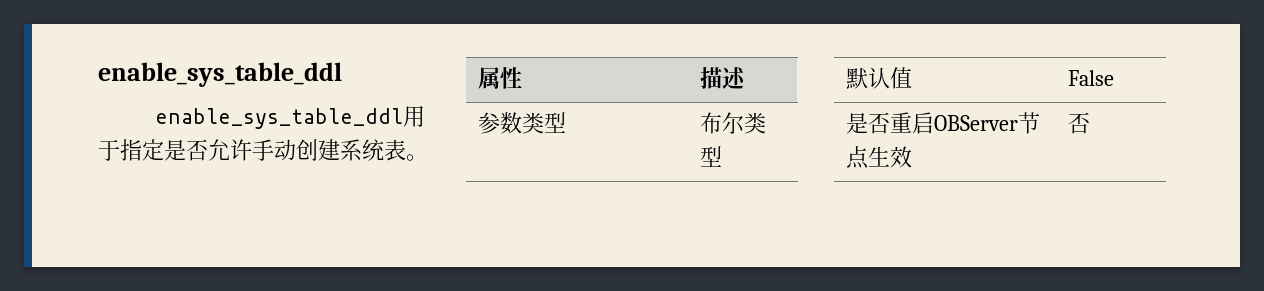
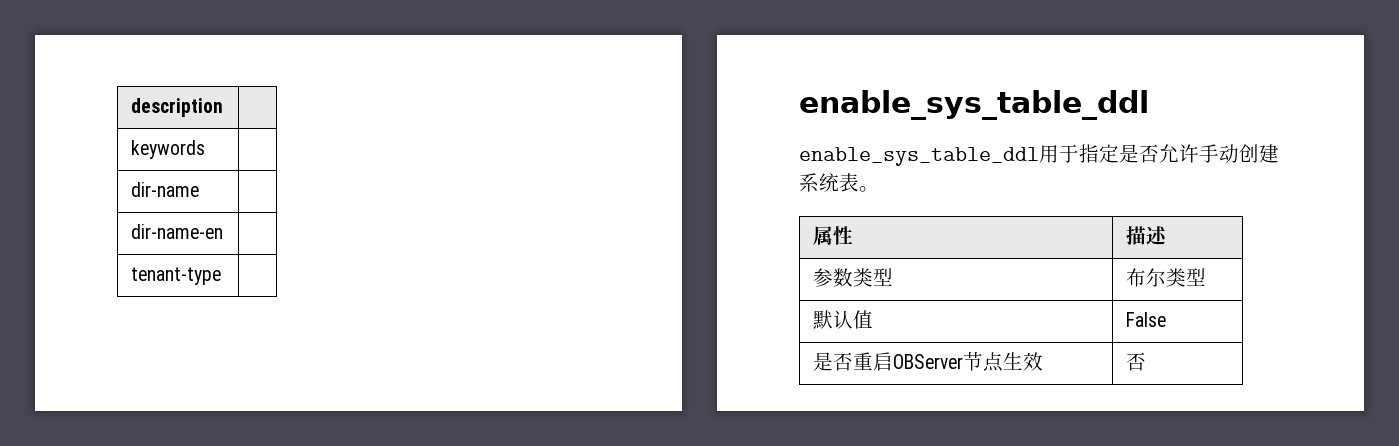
+ description |
+ keywords |
+ dir-name |
+ dir-name-en |
+ tenant-type |

